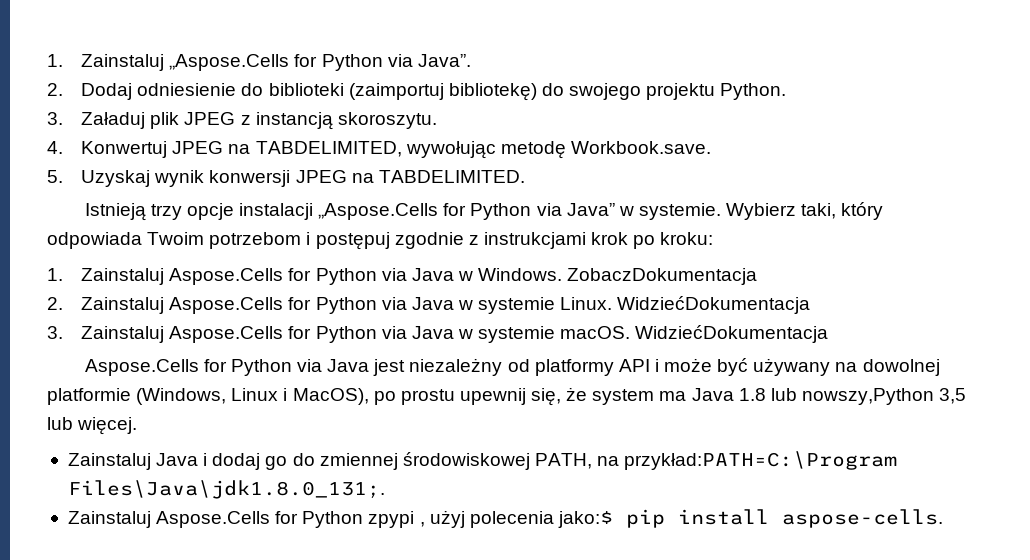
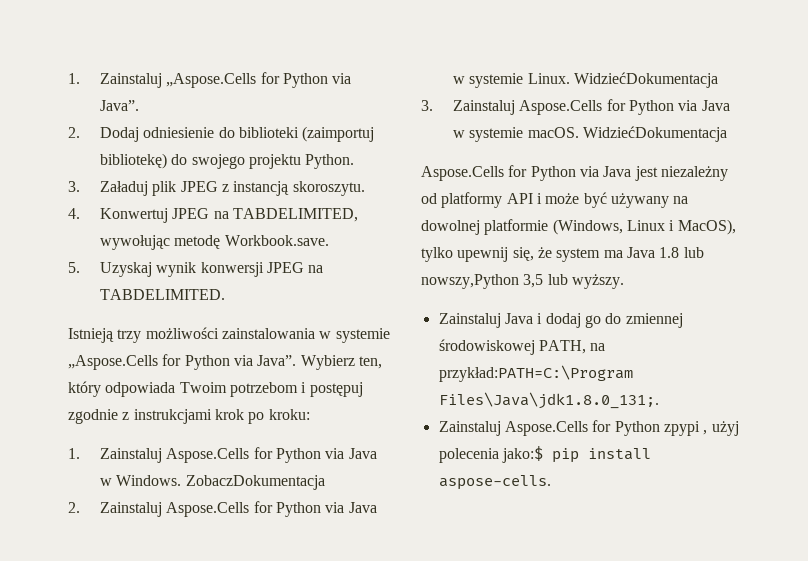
- Istnieją trzy opcje instalacji „Aspose.Cells for Python via Java” w systemie. Wybierz taki, który odpowiada Twoim potrzebom i postępuj zgodnie z instrukcjami krok po kroku:
+ Istnieją trzy możliwości zainstalowania w systemie „Aspose.Cells for Python via Java”. Wybierz ten, który odpowiada Twoim potrzebom i postępuj zgodnie z instrukcjami krok po kroku:
- Aspose.Cells for Python via Java jest niezależny od platformy API i może być używany na dowolnej platformie (Windows, Linux i MacOS), po prostu upewnij się, że system ma Java 1.8 lub nowszy,Python 3,5 lub więcej.
+ Aspose.Cells for Python via Java jest niezależny od platformy API i może być używany na dowolnej platformie (Windows, Linux i MacOS), tylko upewnij się, że system ma Java 1.8 lub nowszy,Python 3,5 lub wyższy.

